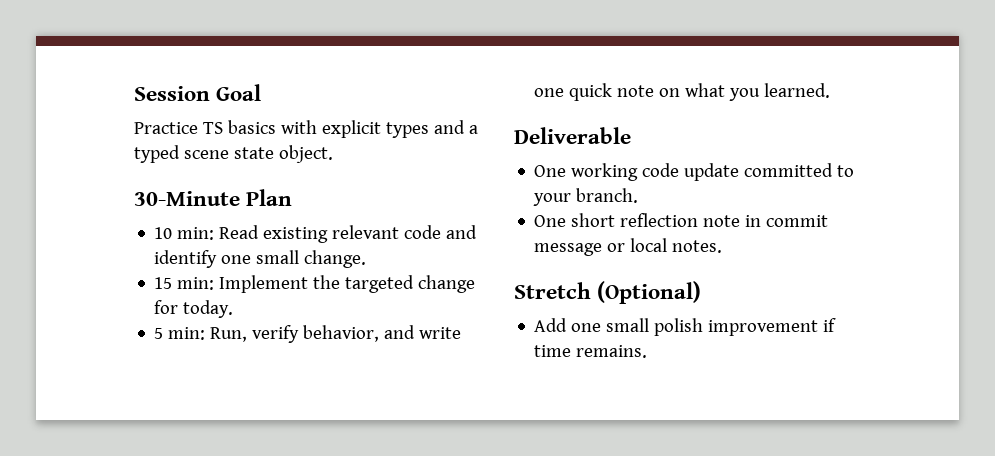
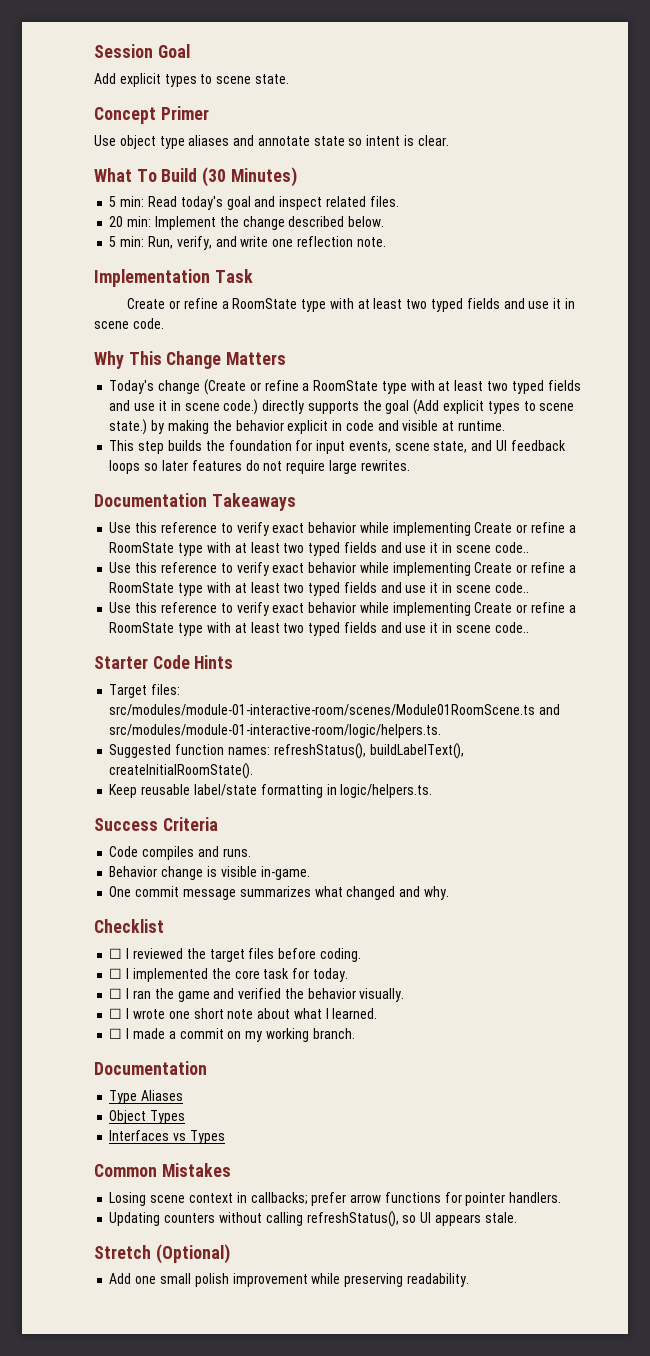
- Practice TS basics with explicit types and a typed scene state object.
- 30-Minute Plan
- 10 min: Read existing relevant code and identify one small change.
- 15 min: Implement the targeted change for today.
+ Add explicit types to scene state.
+ Concept Primer
+ Use object type aliases and annotate state so intent is clear.
+ What To Build (30 Minutes)
+ 5 min: Read today's goal and inspect related files.
+ 20 min: Implement the change described below.
- 5 min: Run, verify behavior, and write one quick note on what you learned.
- Deliverable
- One working code update committed to your branch.
- One short reflection note in commit message or local notes.
+ 5 min: Run, verify, and write one reflection note.
+ Implementation Task
+ Create or refine a RoomState type with at least two typed fields and use it in scene code.
+ Why This Change Matters
+ Today's change (Create or refine a RoomState type with at least two typed fields and use it in scene code.) directly supports the goal (Add explicit types to scene state.) by making the behavior explicit in code and visible at runtime.
+ This step builds the foundation for input events, scene state, and UI feedback loops so later features do not require large rewrites.
+ Documentation Takeaways
+ Use this reference to verify exact behavior while implementing Create or refine a RoomState type with at least two typed fields and use it in scene code..
+ Use this reference to verify exact behavior while implementing Create or refine a RoomState type with at least two typed fields and use it in scene code..
+ Use this reference to verify exact behavior while implementing Create or refine a RoomState type with at least two typed fields and use it in scene code..
+ Starter Code Hints
+ Target files: src/modules/module-01-interactive-room/scenes/Module01RoomScene.ts and src/modules/module-01-interactive-room/logic/helpers.ts.
+ Suggested function names: refreshStatus(), buildLabelText(), createInitialRoomState().
+ Keep reusable label/state formatting in logic/helpers.ts.
+ Success Criteria
+ Code compiles and runs.
+ Behavior change is visible in-game.
+ One commit message summarizes what changed and why.
+ Checklist
+ ☐ I reviewed the target files before coding.
+ ☐ I implemented the core task for today.
+ ☐ I ran the game and verified the behavior visually.
+ ☐ I wrote one short note about what I learned.
+ ☐ I made a commit on my working branch.
+ Documentation
+ Type Aliases
+ Object Types
+ Interfaces vs Types
+ Common Mistakes
+ Losing scene context in callbacks; prefer arrow functions for pointer handlers.
+ Updating counters without calling refreshStatus(), so UI appears stale.
- Add one small polish improvement if time remains.
+ Add one small polish improvement while preserving readability.

